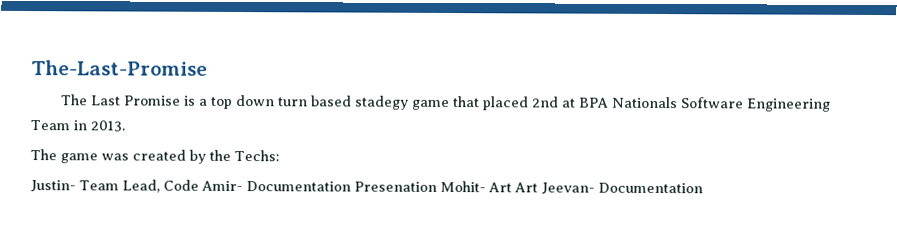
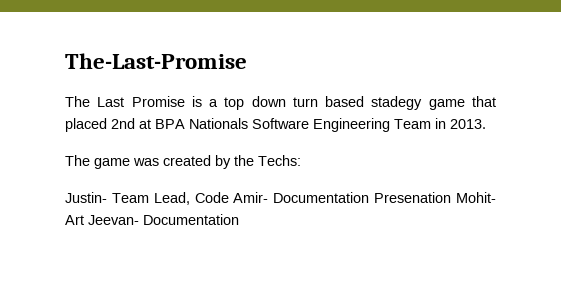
- Justin- Team Lead, Code Amir- Documentation Presenation Mohit- Art Art Jeevan- Documentation
+ Justin- Team Lead, Code Amir- Documentation Presenation Mohit- Art Jeevan- Documentation

